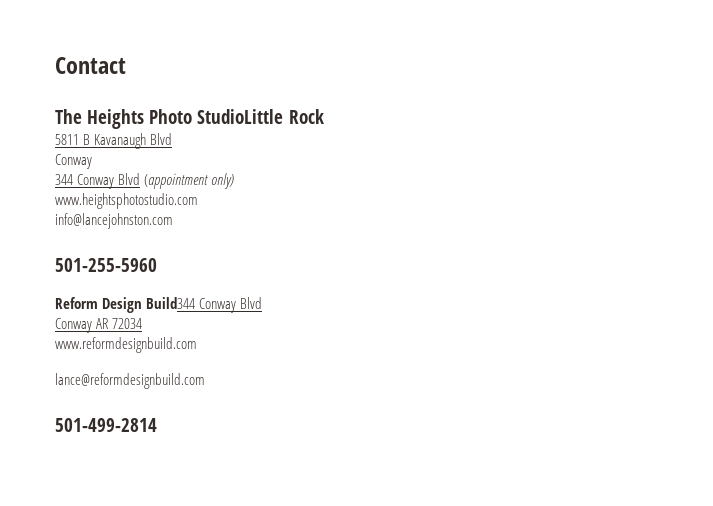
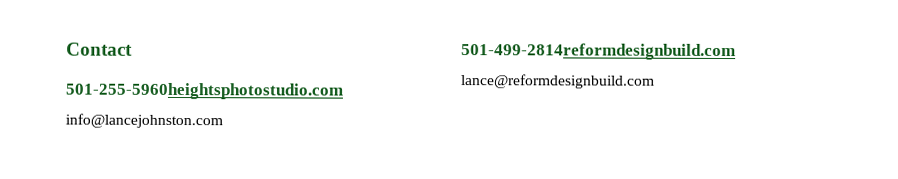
- The Heights Photo StudioLittle Rock
- 5811 B Kavanaugh Blvd
- Conway
- 344 Conway Blvd (appointment only)
- www.heightsphotostudio.com
+ 501-255-5960heightsphotostudio.com
  info@lancejohnston.com
- 501-255-5960
- Reform Design Build344 Conway Blvd
- Conway AR 72034
- www.reformdesignbuild.com
+ 501-499-2814reformdesignbuild.com
- 501-499-2814

